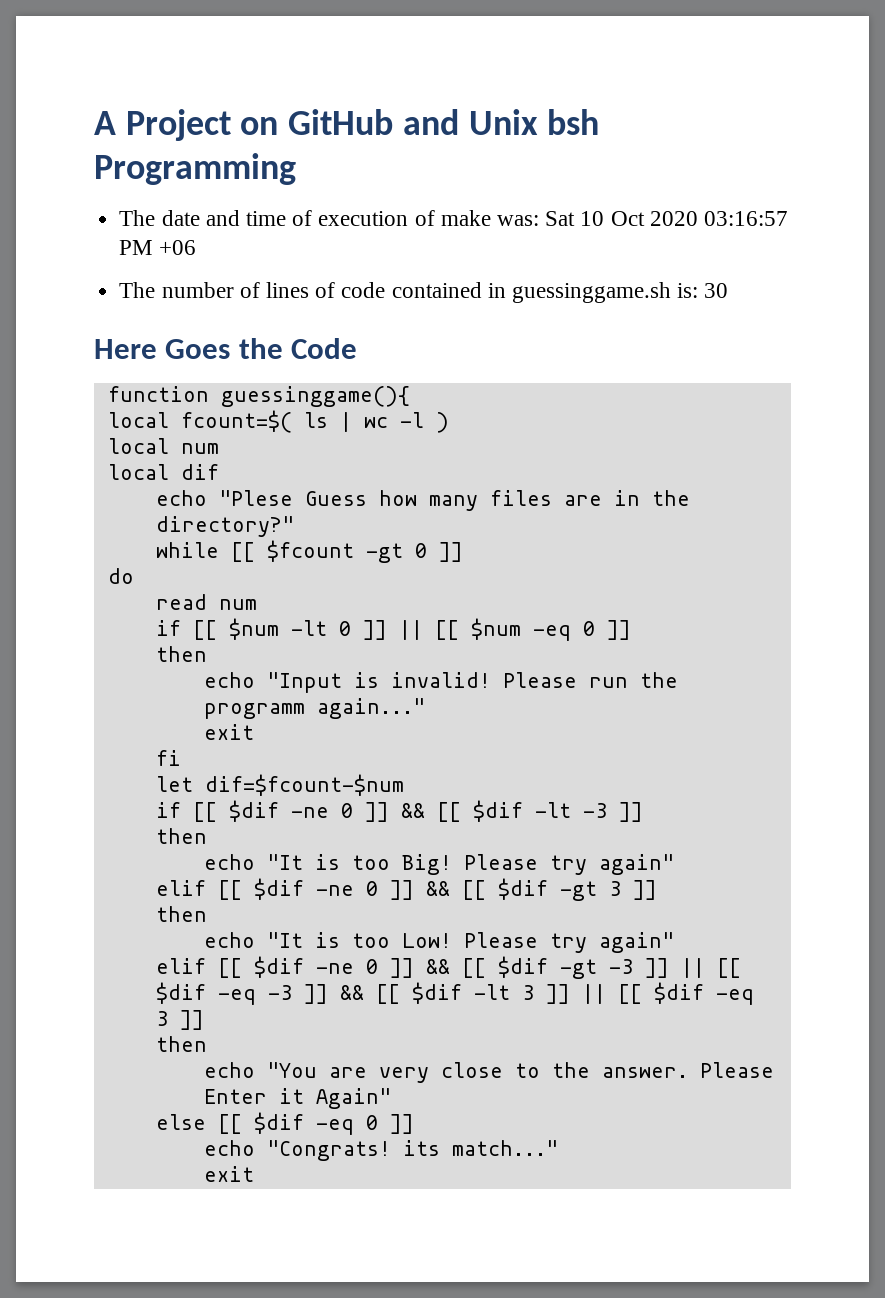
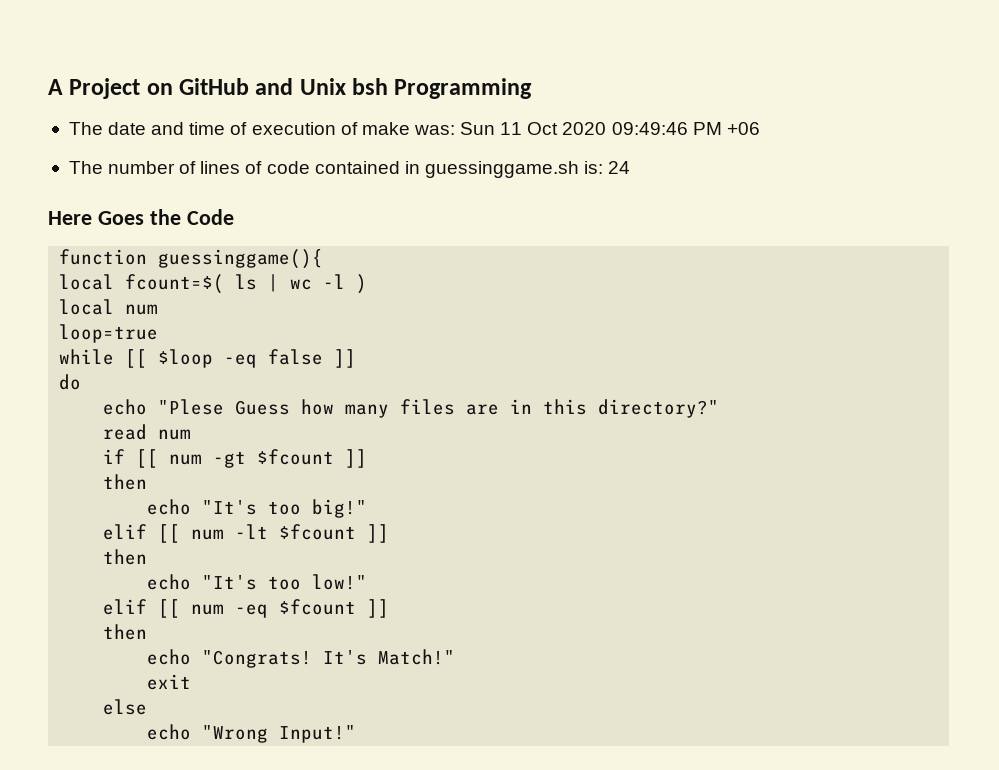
- The date and time of execution of make was: Sat 10 Oct 2020 03:16:57 PM +06
+ The date and time of execution of make was: Sun 11 Oct 2020 09:49:46 PM +06
- The number of lines of code contained in guessinggame.sh is: 30
+ The number of lines of code contained in guessinggame.sh is: 24
- local dif
+ loop=true
+ while [[ $loop -eq false ]]
+ do
- echo "Plese Guess how many files are in the directory?"
+ echo "Plese Guess how many files are in this directory?"
- while [[ $fcount -gt 0 ]]
- do
  read num
- if [[ $num -lt 0 ]] || [[ $num -eq 0 ]]
+ if [[ num -gt $fcount ]]
  then
- echo "Input is invalid! Please run the programm again..."
+ echo "It's too big!"
+ elif [[ num -lt $fcount ]]
+ then
+ echo "It's too low!"
+ elif [[ num -eq $fcount ]]
+ then
+ echo "Congrats! It's Match!"
  exit
- fi
- let dif=$fcount-$num
- if [[ $dif -ne 0 ]] && [[ $dif -lt -3 ]]
- then
- echo "It is too Big! Please try again"
- elif [[ $dif -ne 0 ]] && [[ $dif -gt 3 ]]
- then
- echo "It is too Low! Please try again"
- elif [[ $dif -ne 0 ]] && [[ $dif -gt -3 ]] || [[ $dif -eq -3 ]] && [[ $dif -lt 3 ]] || [[ $dif -eq 3 ]]
- then
- echo "You are very close to the answer. Please Enter it Again"
- else [[ $dif -eq 0 ]]
- echo "Congrats! its match..."
- exit
+ else
+ echo "Wrong Input!"

